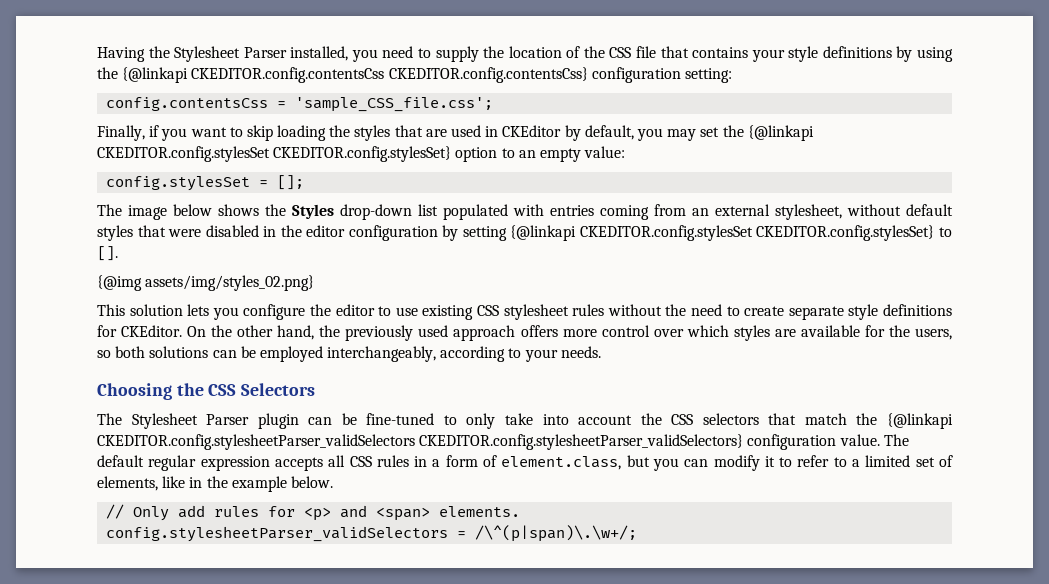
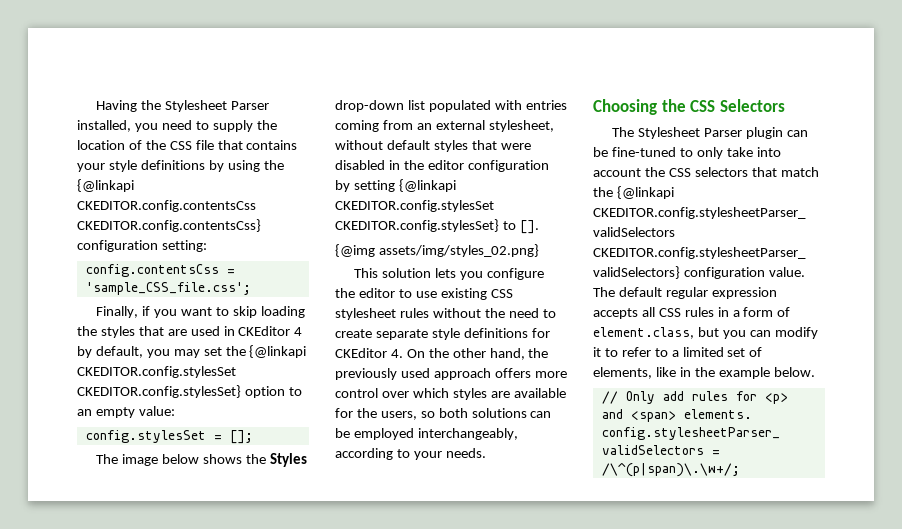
- Finally, if you want to skip loading the styles that are used in CKEditor by default, you may set the {@linkapi CKEDITOR.config.stylesSet CKEDITOR.config.stylesSet} option to an empty value:
+ Finally, if you want to skip loading the styles that are used in CKEditor 4 by default, you may set the {@linkapi CKEDITOR.config.stylesSet CKEDITOR.config.stylesSet} option to an empty value:
- This solution lets you configure the editor to use existing CSS stylesheet rules without the need to create separate style definitions for CKEditor. On the other hand, the previously used approach offers more control over which styles are available for the users, so both solutions can be employed interchangeably, according to your needs.
+ This solution lets you configure the editor to use existing CSS stylesheet rules without the need to create separate style definitions for CKEditor 4. On the other hand, the previously used approach offers more control over which styles are available for the users, so both solutions can be employed interchangeably, according to your needs.

